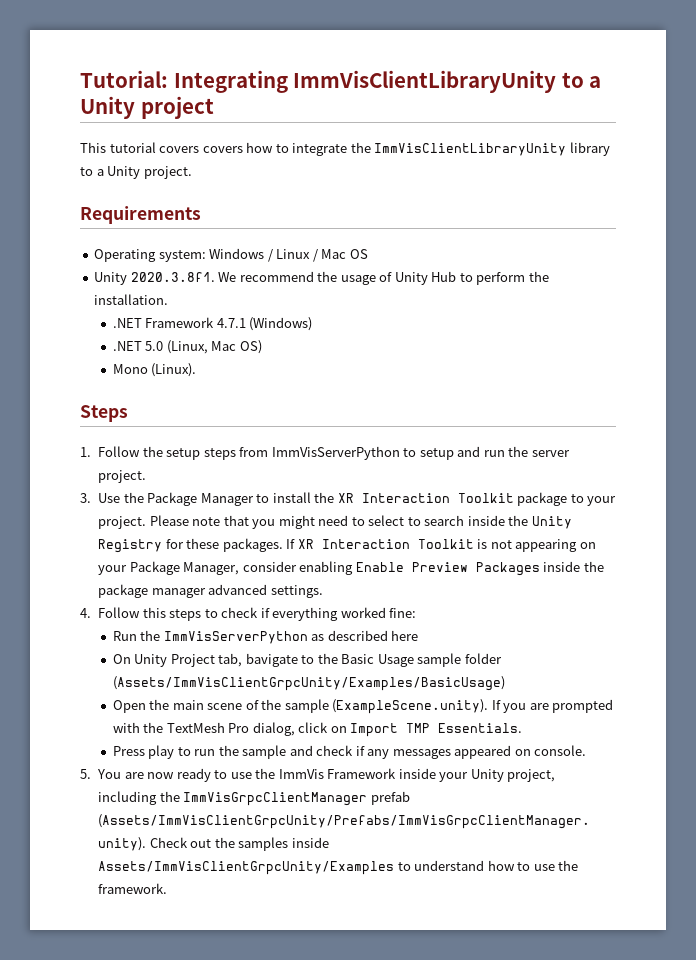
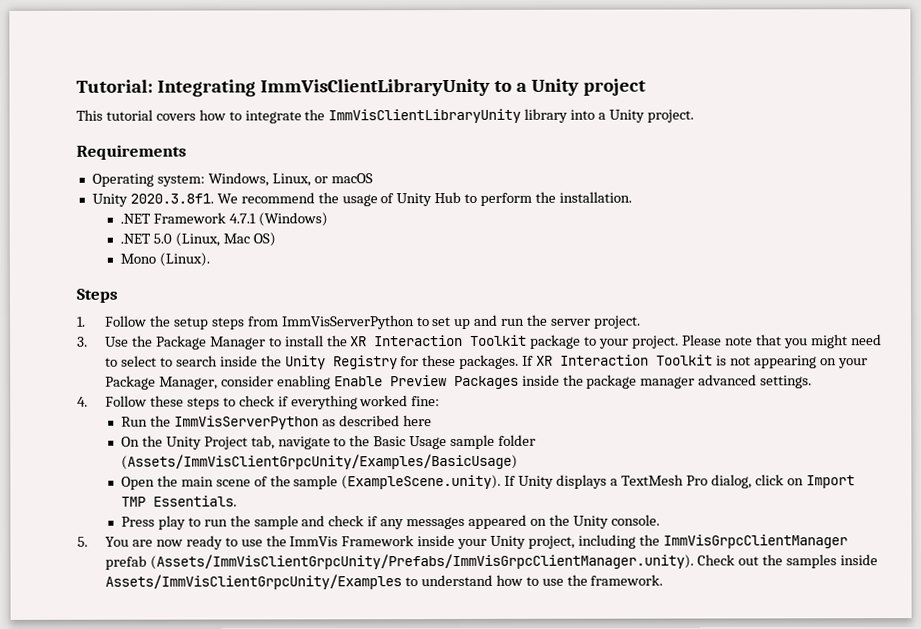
- This tutorial covers covers how to integrate the ImmVisClientLibraryUnity library to a Unity project.
+ This tutorial covers how to integrate the ImmVisClientLibraryUnity library into a Unity project.
- Operating system: Windows / Linux / Mac OS
+ Operating system: Windows, Linux, or macOS
- 1. Follow the setup steps from ImmVisServerPython to setup and run the server project.
+ 1. Follow the setup steps from ImmVisServerPython to set up and run the server project.
- 4. Follow this steps to check if everything worked fine:
+ 4. Follow these steps to check if everything worked fine:
- On Unity Project tab, bavigate to the Basic Usage sample folder (Assets/ImmVisClientGrpcUnity/Examples/BasicUsage)
+ On the Unity Project tab, navigate to the Basic Usage sample folder (Assets/ImmVisClientGrpcUnity/Examples/BasicUsage)
- Open the main scene of the sample (ExampleScene.unity). If you are prompted with the TextMesh Pro dialog, click on Import TMP Essentials.
+ Open the main scene of the sample (ExampleScene.unity). If Unity displays a TextMesh Pro dialog, click on Import TMP Essentials.
- Press play to run the sample and check if any messages appeared on console.
+ Press play to run the sample and check if any messages appeared on the Unity console.

